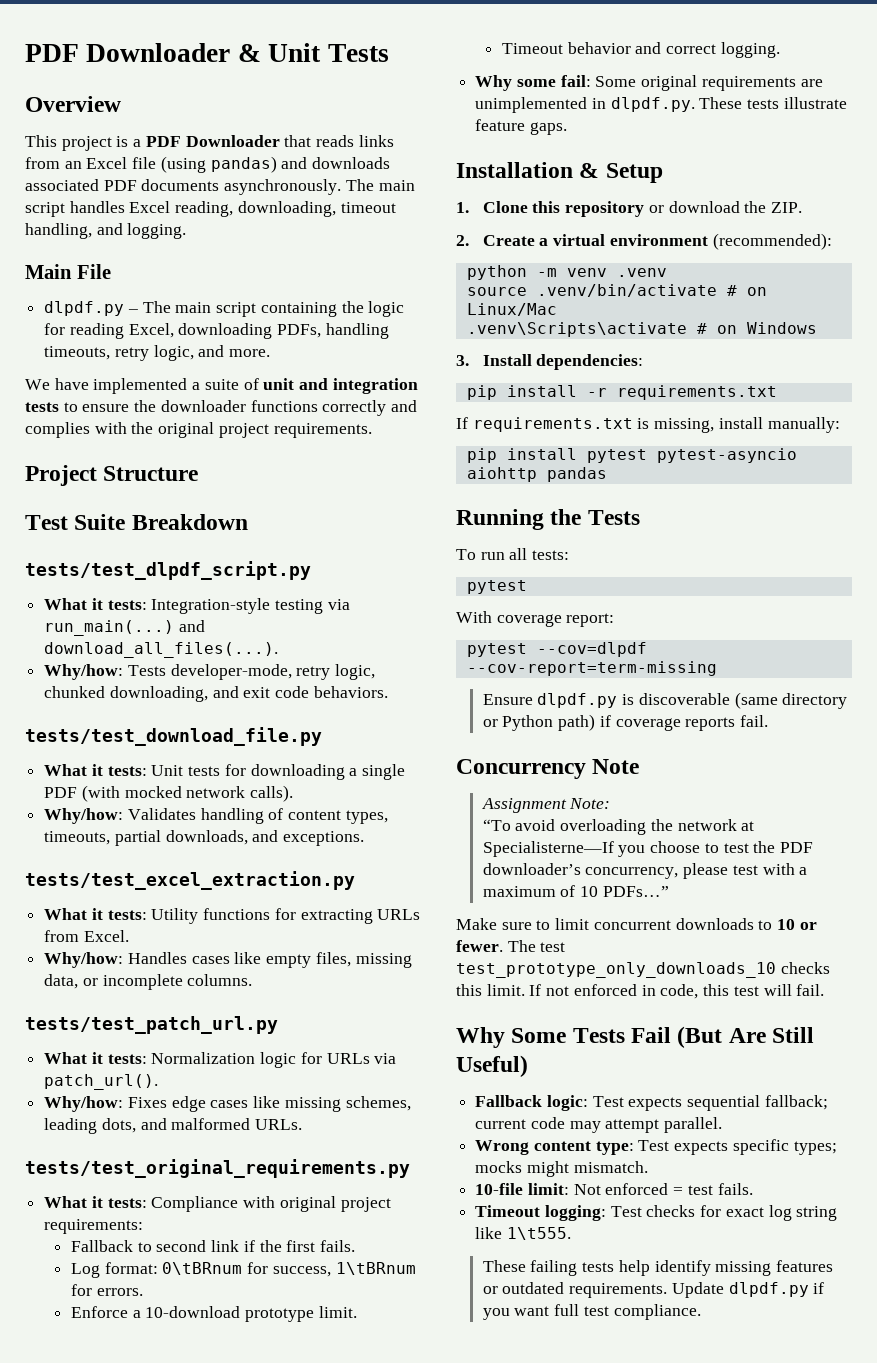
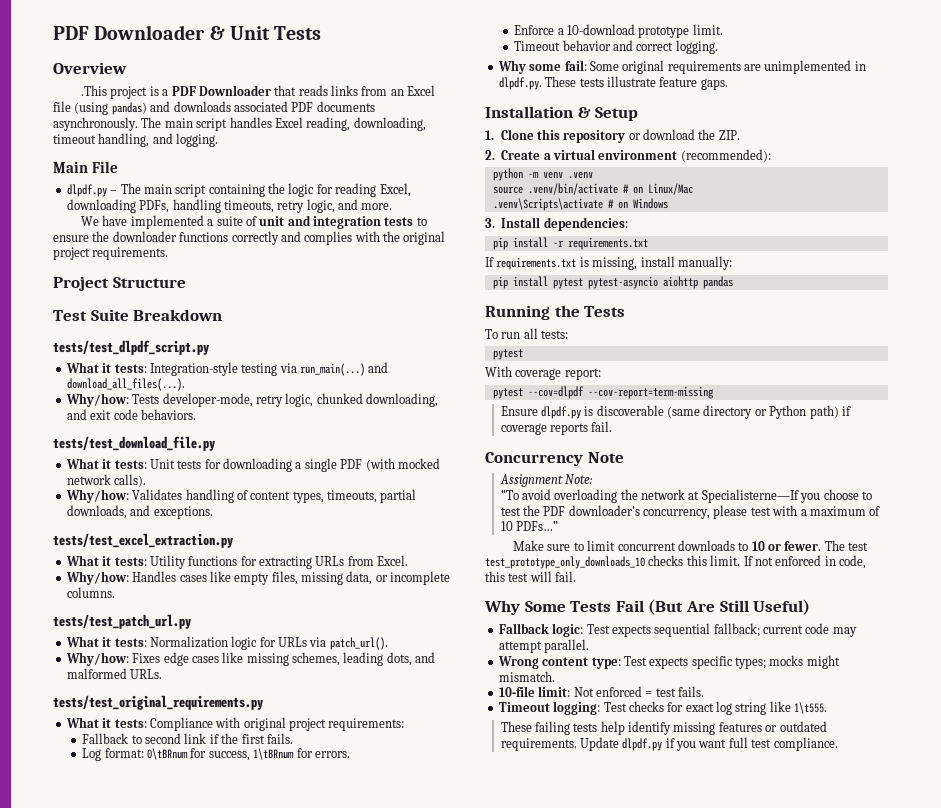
- This project is a PDF Downloader that reads links from an Excel file (using pandas) and downloads associated PDF documents asynchronously.
+ .This project is a PDF Downloader that reads links from an Excel file (using pandas) and downloads associated PDF documents asynchronously.

